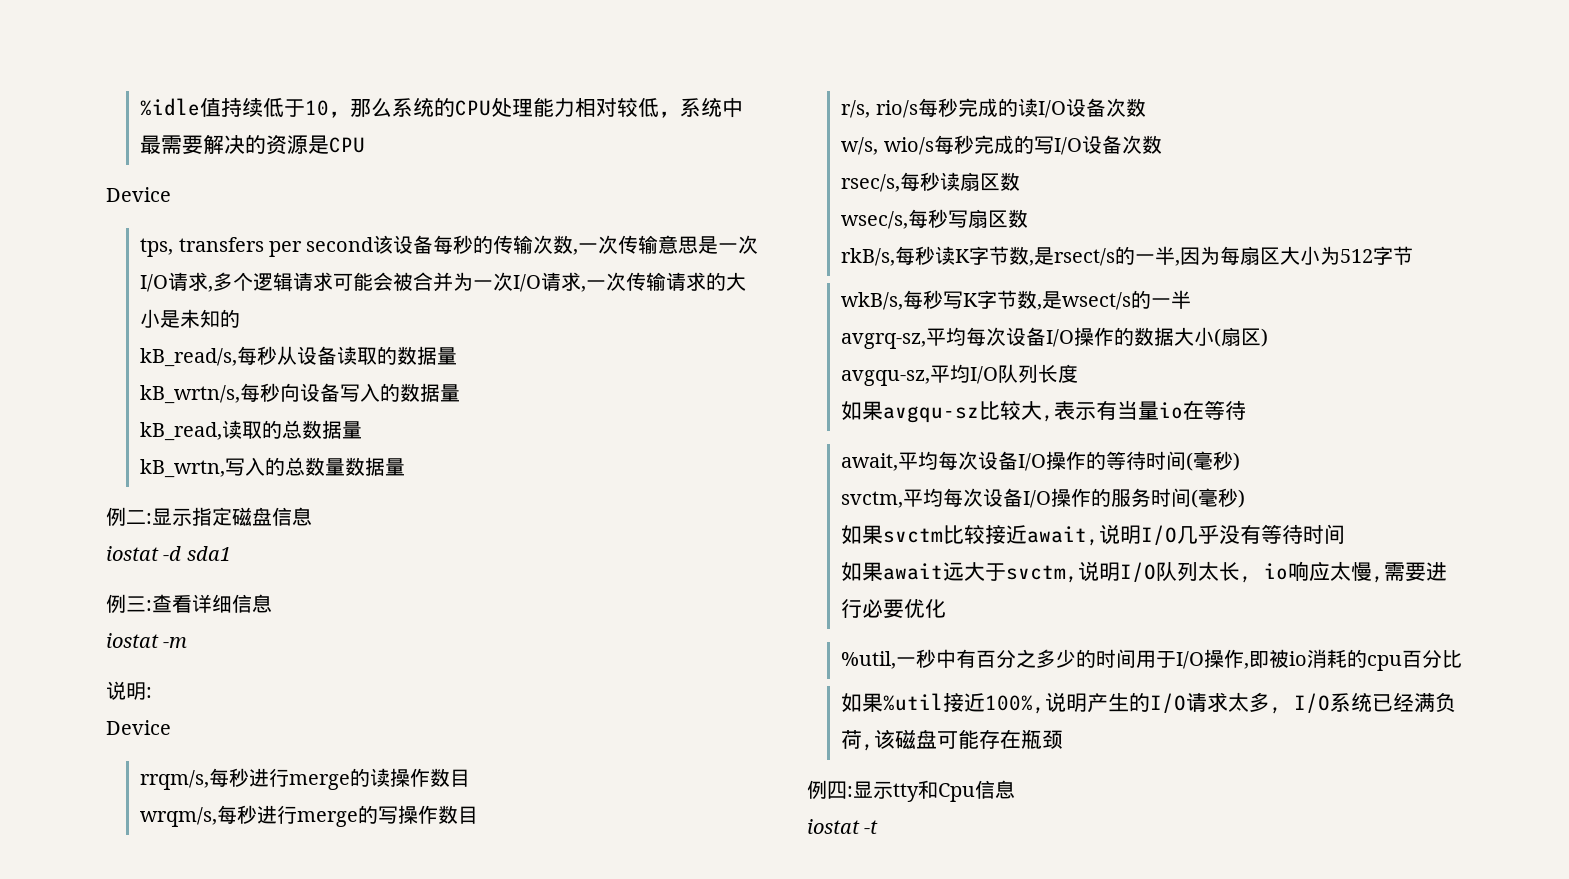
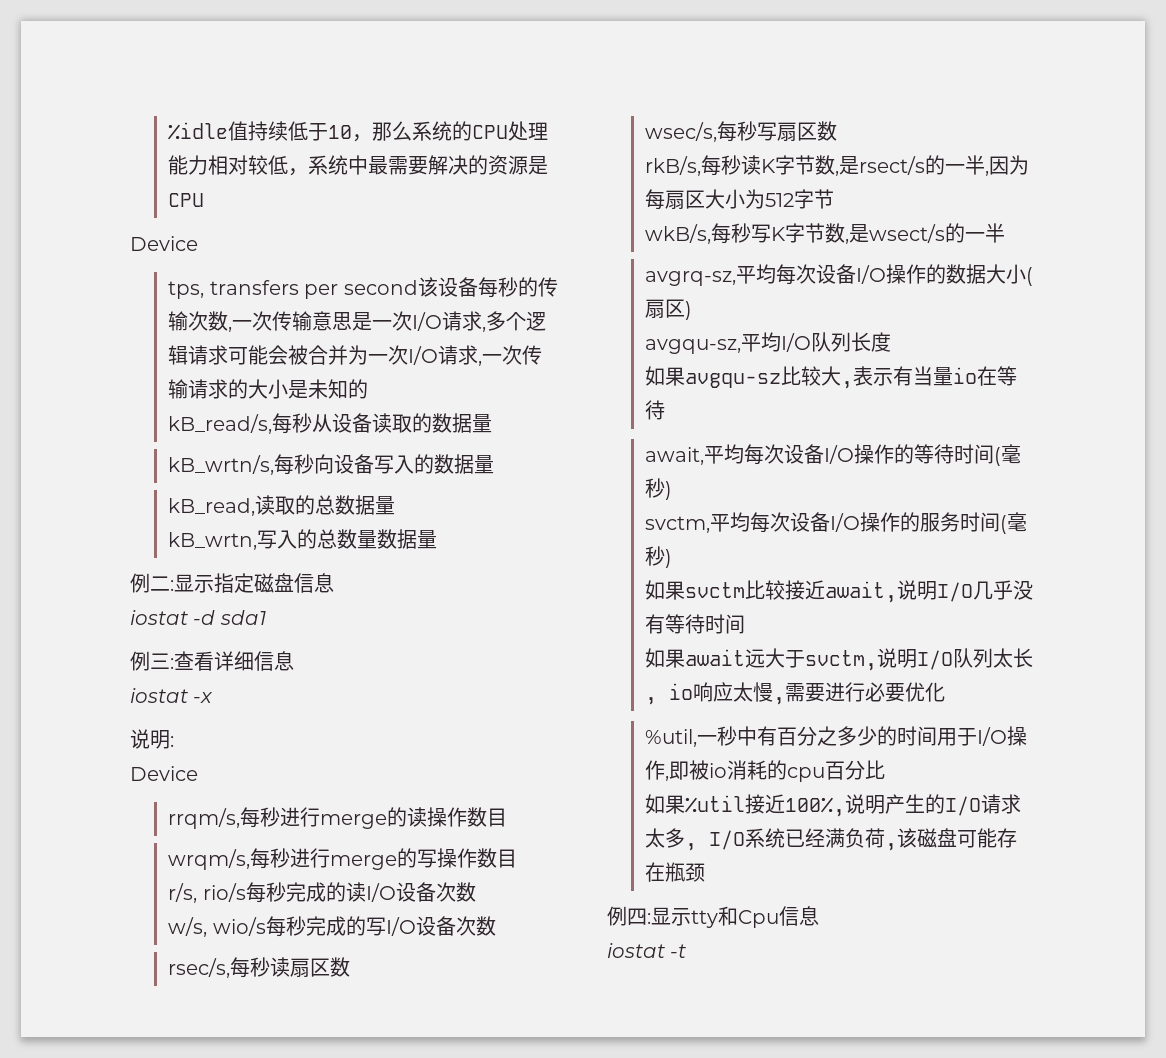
- iostat -m
+ iostat -x

